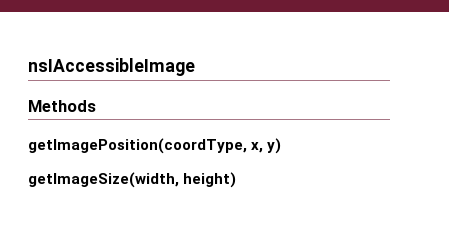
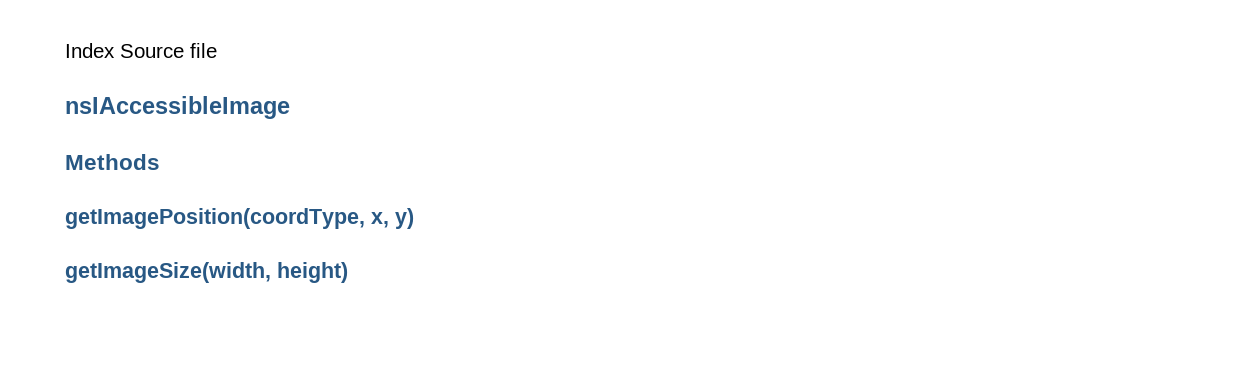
+ Index Source file

